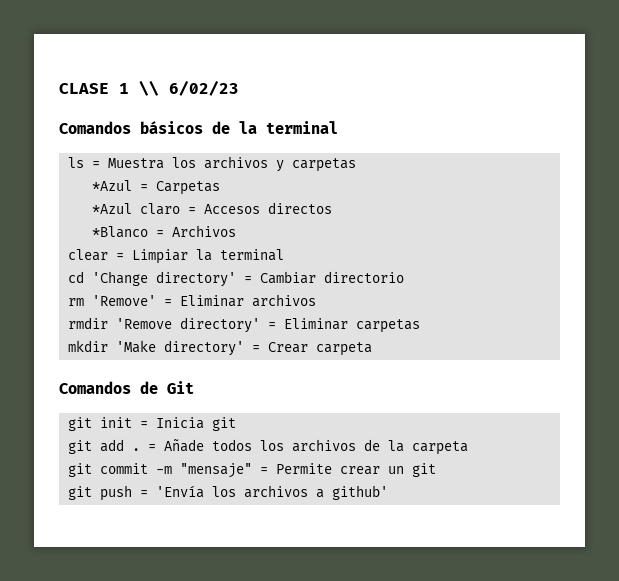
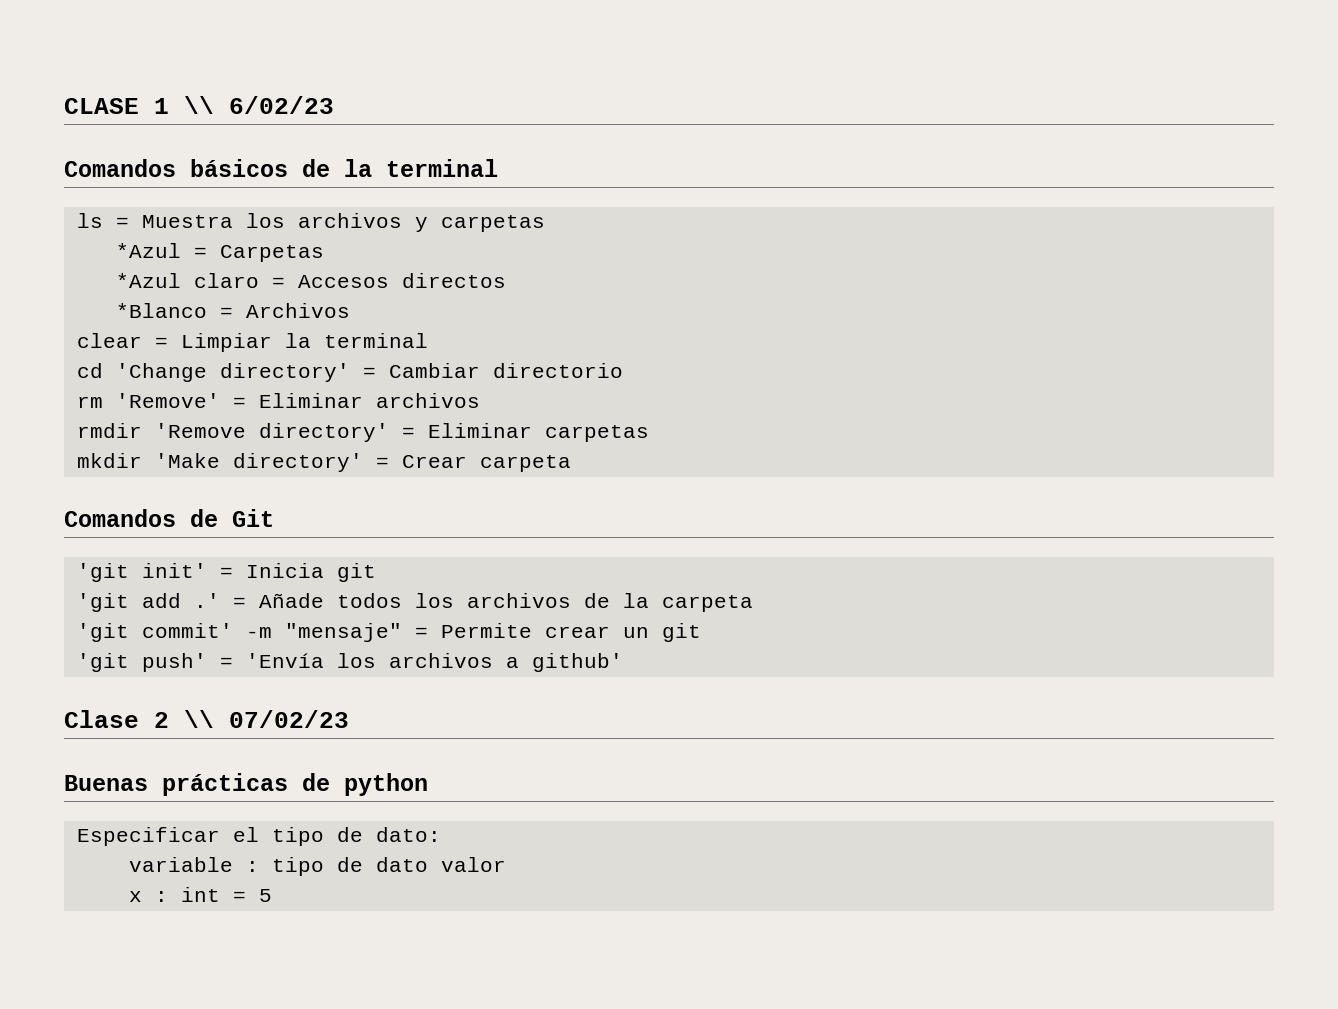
- git init = Inicia git
+ 'git init' = Inicia git
- git add .
+ 'git add .'
- git commit -m "mensaje" = Permite crear un git
+ 'git commit' -m "mensaje" = Permite crear un git
- git push = 'Envía los archivos a github'
+ 'git push' = 'Envía los archivos a github'
+ Clase 2 \\ 07/02/23
+ Buenas prácticas de python
+ Especificar el tipo de dato:
+ variable : tipo de dato valor
+ x : int = 5

